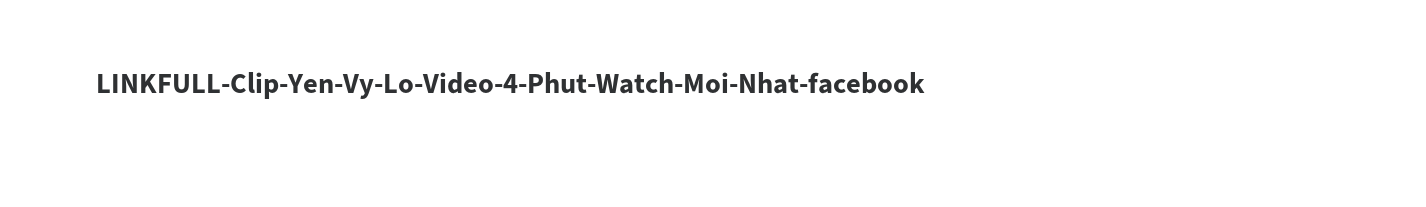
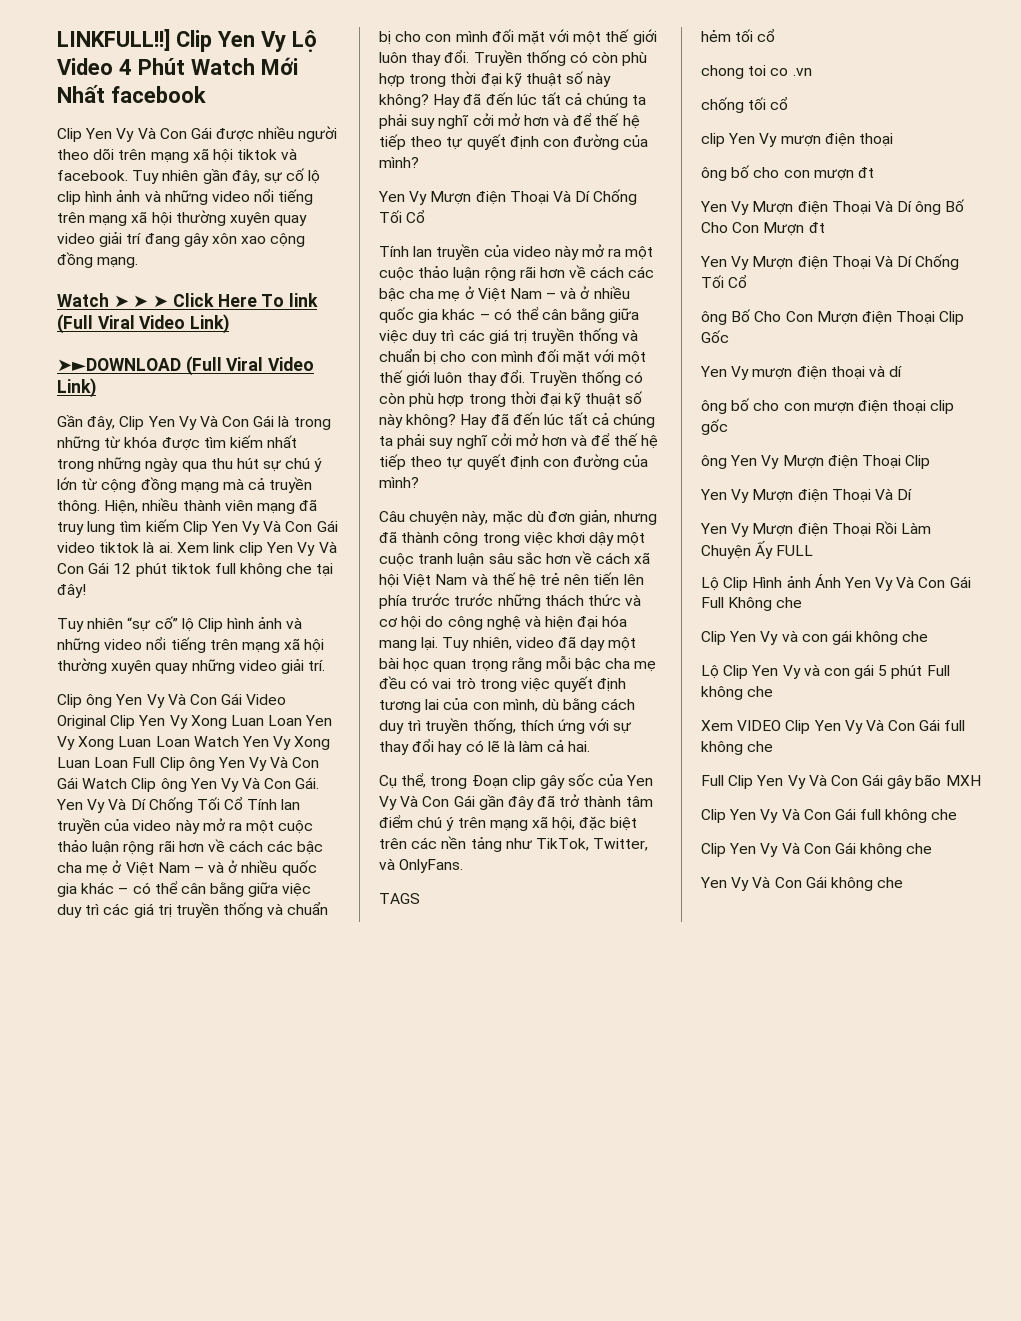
- LINKFULL-Clip-Yen-Vy-Lo-Video-4-Phut-Watch-Moi-Nhat-facebook
+ LINKFULL!!] Clip Yen Vy Lộ Video 4 Phút Watch Mới Nhất facebook
+ Clip Yen Vy Và Con Gái được nhiều người theo dõi trên mạng xã hội tiktok và facebook. Tuy nhiên gần đây, sự cố lộ clip hình ảnh và những video nổi tiếng trên mạng xã hội thường xuyên quay video giải trí đang gây xôn xao cộng đồng mạng.
+ Watch ➤ ➤ ➤ Click Here To link (Full Viral Video Link)
+ ➤►DOWNLOAD (Full Viral Video Link)
+ Gần đây, Clip Yen Vy Và Con Gái là trong những từ khóa được tìm kiếm nhất trong những ngày qua thu hút sự chú ý lớn từ cộng đồng mạng mà cả truyền thông. Hiện, nhiều thành viên mạng đã truy lung tìm kiếm Clip Yen Vy Và Con Gái video tiktok là ai. Xem link clip Yen Vy Và Con Gái 12 phút tiktok full không che tại đây!
+ Tuy nhiên “sự cố” lộ Clip hình ảnh và những video nổi tiếng trên mạng xã hội thường xuyên quay những video giải trí.
+ Clip ông Yen Vy Và Con Gái Video Original Clip Yen Vy Xong Luan Loan Yen Vy Xong Luan Loan Watch Yen Vy Xong Luan Loan Full Clip ông Yen Vy Và Con Gái Watch Clip ông Yen Vy Và Con Gái. Yen Vy Và Dí Chống Tối Cổ Tính lan truyền của video này mở ra một cuộc thảo luận rộng rãi hơn về cách các bậc cha mẹ ở Việt Nam – và ở nhiều quốc gia khác – có thể cân bằng giữa việc duy trì các giá trị truyền thống và chuẩn bị cho con mình đối mặt với một thế giới luôn thay đổi. Truyền thống có còn phù hợp trong thời đại kỹ thuật số này không? Hay đã đến lúc tất cả chúng ta phải suy nghĩ cởi mở hơn và để thế hệ tiếp theo tự quyết định con đường của mình?
+ Yen Vy Mượn điện Thoại Và Dí Chống Tối Cổ
+ Tính lan truyền của video này mở ra một cuộc thảo luận rộng rãi hơn về cách các bậc cha mẹ ở Việt Nam – và ở nhiều quốc gia khác – có thể cân bằng giữa việc duy trì các giá trị truyền thống và chuẩn bị cho con mình đối mặt với một thế giới luôn thay đổi. Truyền thống có còn phù hợp trong thời đại kỹ thuật số này không? Hay đã đến lúc tất cả chúng ta phải suy nghĩ cởi mở hơn và để thế hệ tiếp theo tự quyết định con đường của mình?
+ Câu chuyện này, mặc dù đơn giản, nhưng đã thành công trong việc khơi dậy một cuộc tranh luận sâu sắc hơn về cách xã hội Việt Nam và thế hệ trẻ nên tiến lên phía trước trước những thách thức và cơ hội do công nghệ và hiện đại hóa mang lại. Tuy nhiên, video đã dạy một bài học quan trọng rằng mỗi bậc cha mẹ đều có vai trò trong việc quyết định tương lai của con mình, dù bằng cách duy trì truyền thống, thích ứng với sự thay đổi hay có lẽ là làm cả hai.
+ Cụ thể, trong Đoạn clip gây sốc của Yen Vy Và Con Gái gần đây đã trở thành tâm điểm chú ý trên mạng xã hội, đặc biệt trên các nền tảng như TikTok, Twitter, và OnlyFans.
+ TAGS
+ hẻm tối cổ
+ chong toi co .vn
+ chống tối cổ
+ clip Yen Vy mượn điện thoại
+ ông bố cho con mượn đt
+ Yen Vy Mượn điện Thoại Và Dí ông Bố Cho Con Mượn đt
+ Yen Vy Mượn điện Thoại Và Dí Chống Tối Cổ
+ ông Bố Cho Con Mượn điện Thoại Clip Gốc
+ Yen Vy mượn điện thoại và dí
+ ông bố cho con mượn điện thoại clip gốc
+ ông Yen Vy Mượn điện Thoại Clip
+ Yen Vy Mượn điện Thoại Và Dí
+ Yen Vy Mượn điện Thoại Rồi Làm Chuyện Ấy FULL
+ Lộ Clip Hình ảnh Ánh Yen Vy Và Con Gái Full Không che
+ Clip Yen Vy và con gái không che
+ Lộ Clip Yen Vy và con gái 5 phút Full không che
+ Xem VIDEO Clip Yen Vy Và Con Gái full không che
+ Full Clip Yen Vy Và Con Gái gây bão MXH
+ Clip Yen Vy Và Con Gái full không che
+ Clip Yen Vy Và Con Gái không che
+ Yen Vy Và Con Gái không che

